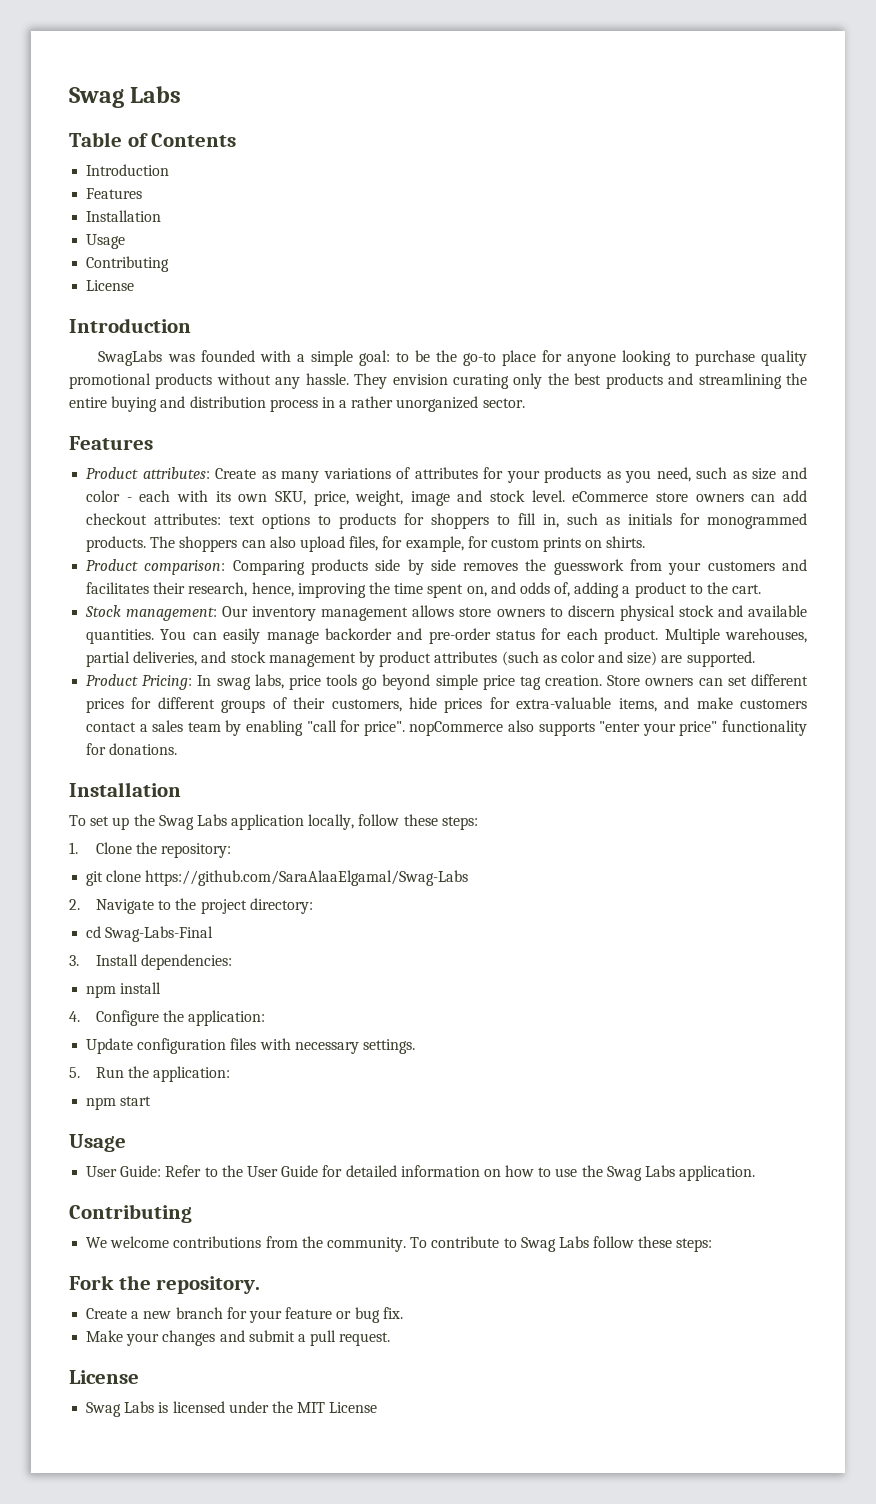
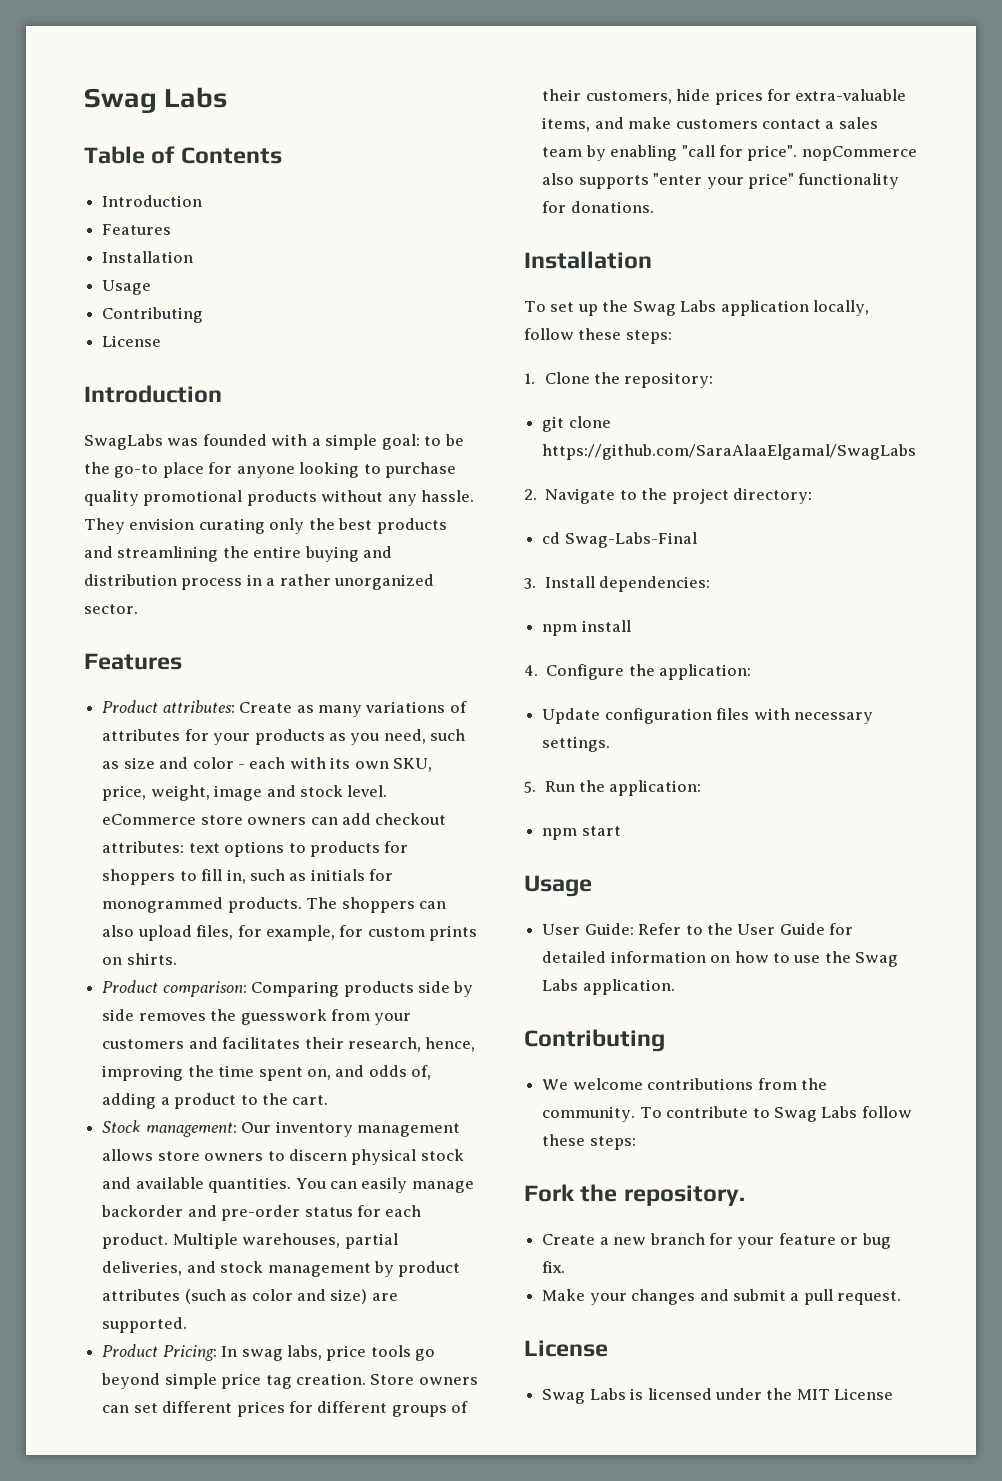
- git clone https://github.com/SaraAlaaElgamal/Swag-Labs
+ git clone https://github.com/SaraAlaaElgamal/SwagLabs

